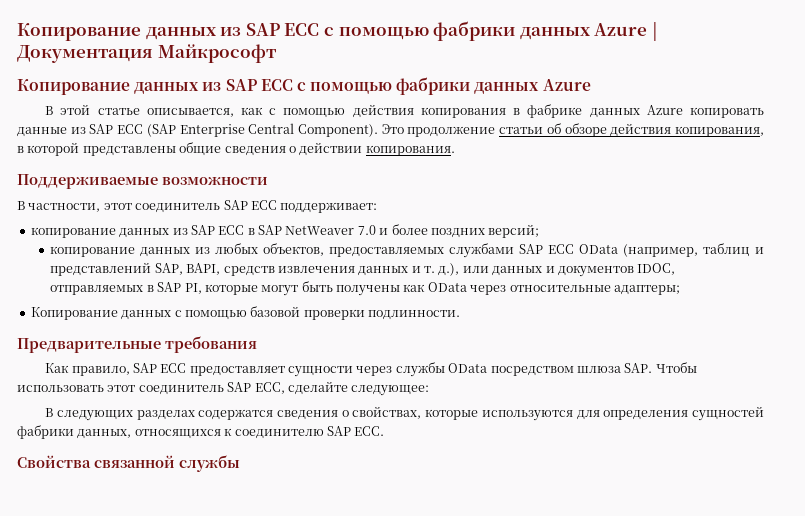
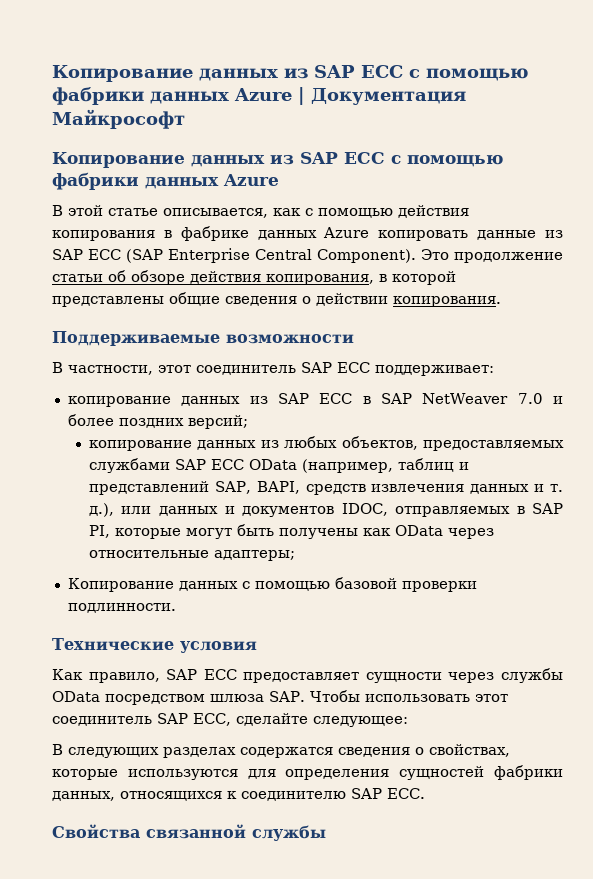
- Предварительные требования
+ Технические условия

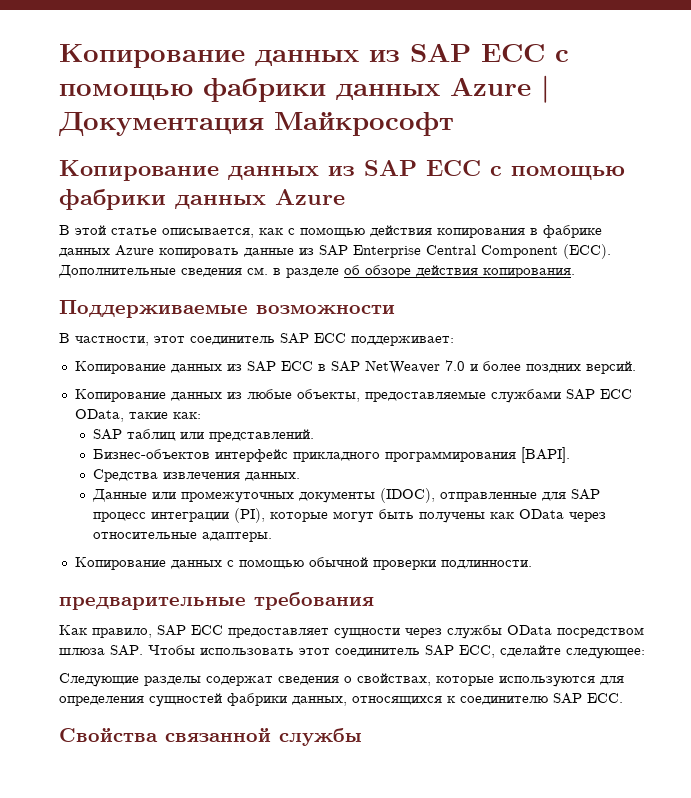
- В этой статье описывается, как с помощью действия копирования в фабрике данных Azure копировать данные из SAP ECC (SAP Enterprise Central Component). Это продолжение статьи об обзоре действия копирования, в которой представлены общие сведения о действии копирования.
+ В этой статье описывается, как с помощью действия копирования в фабрике данных Azure копировать данные из SAP Enterprise Central Component (ECC). Дополнительные сведения см. в разделе об обзоре действия копирования.
- копирование данных из SAP ECC в SAP NetWeaver 7.0 и более поздних версий;
- копирование данных из любых объектов, предоставляемых службами SAP ECC OData (например, таблиц и представлений SAP, BAPI, средств извлечения данных и т. д.), или данных и документов IDOC, отправляемых в SAP PI, которые могут быть получены как OData через относительные адаптеры;
+ Копирование данных из SAP ECC в SAP NetWeaver 7.0 и более поздних версий.
+ Копирование данных из любые объекты, предоставляемые службами SAP ECC OData, такие как:
+ SAP таблиц или представлений.
+ Бизнес-объектов интерфейс прикладного программирования [BAPI].
+ Средства извлечения данных.
+ Данные или промежуточных документы (IDOC), отправленные для SAP процесс интеграции (PI), которые могут быть получены как OData через относительные адаптеры.
- Копирование данных с помощью базовой проверки подлинности.
+ Копирование данных с помощью обычной проверки подлинности.
- Технические условия
+ предварительные требования
- В следующих разделах содержатся сведения о свойствах, которые используются для определения сущностей фабрики данных, относящихся к соединителю SAP ECC.
+ Следующие разделы содержат сведения о свойствах, которые используются для определения сущностей фабрики данных, относящихся к соединителю SAP ECC.

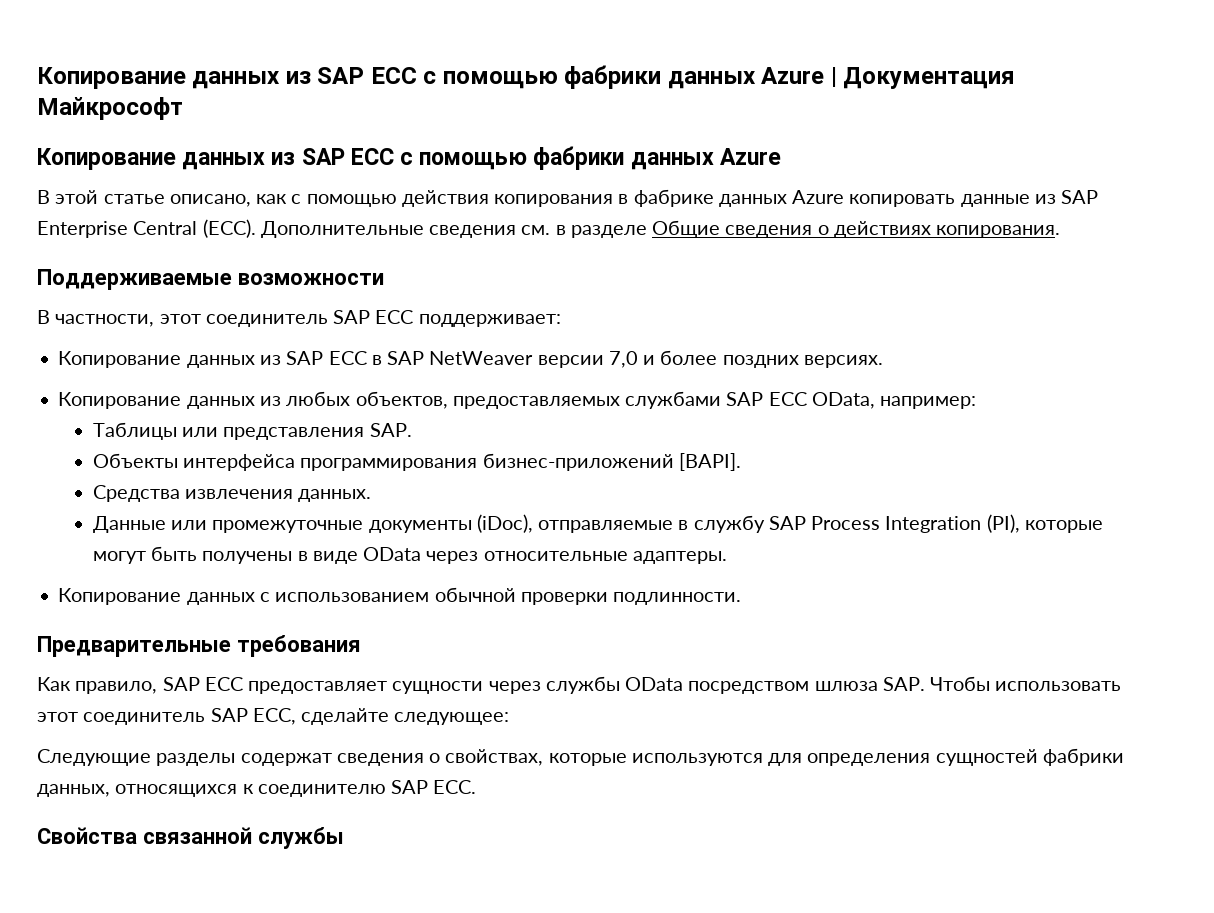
- В этой статье описывается, как с помощью действия копирования в фабрике данных Azure копировать данные из SAP Enterprise Central Component (ECC).
+ В этой статье описано, как с помощью действия копирования в фабрике данных Azure копировать данные из SAP Enterprise Central (ECC).
- Дополнительные сведения см. в разделе об обзоре действия копирования.
+ Дополнительные сведения см. в разделе Общие сведения о действиях копирования.
- Копирование данных из SAP ECC в SAP NetWeaver 7.0 и более поздних версий.
- Копирование данных из любые объекты, предоставляемые службами SAP ECC OData, такие как:
- SAP таблиц или представлений.
- Бизнес-объектов интерфейс прикладного программирования [BAPI].
+ Копирование данных из SAP ECC в SAP NetWeaver версии 7,0 и более поздних версиях.
+ Копирование данных из любых объектов, предоставляемых службами SAP ECC OData, например:
+ Таблицы или представления SAP.
+ Объекты интерфейса программирования бизнес-приложений [BAPI].
- Данные или промежуточных документы (IDOC), отправленные для SAP процесс интеграции (PI), которые могут быть получены как OData через относительные адаптеры.
+ Данные или промежуточные документы (iDoc), отправляемые в службу SAP Process Integration (PI), которые могут быть получены в виде OData через относительные адаптеры.
- Копирование данных с помощью обычной проверки подлинности.
+ Копирование данных с использованием обычной проверки подлинности.
- предварительные требования
+ Предварительные требования

